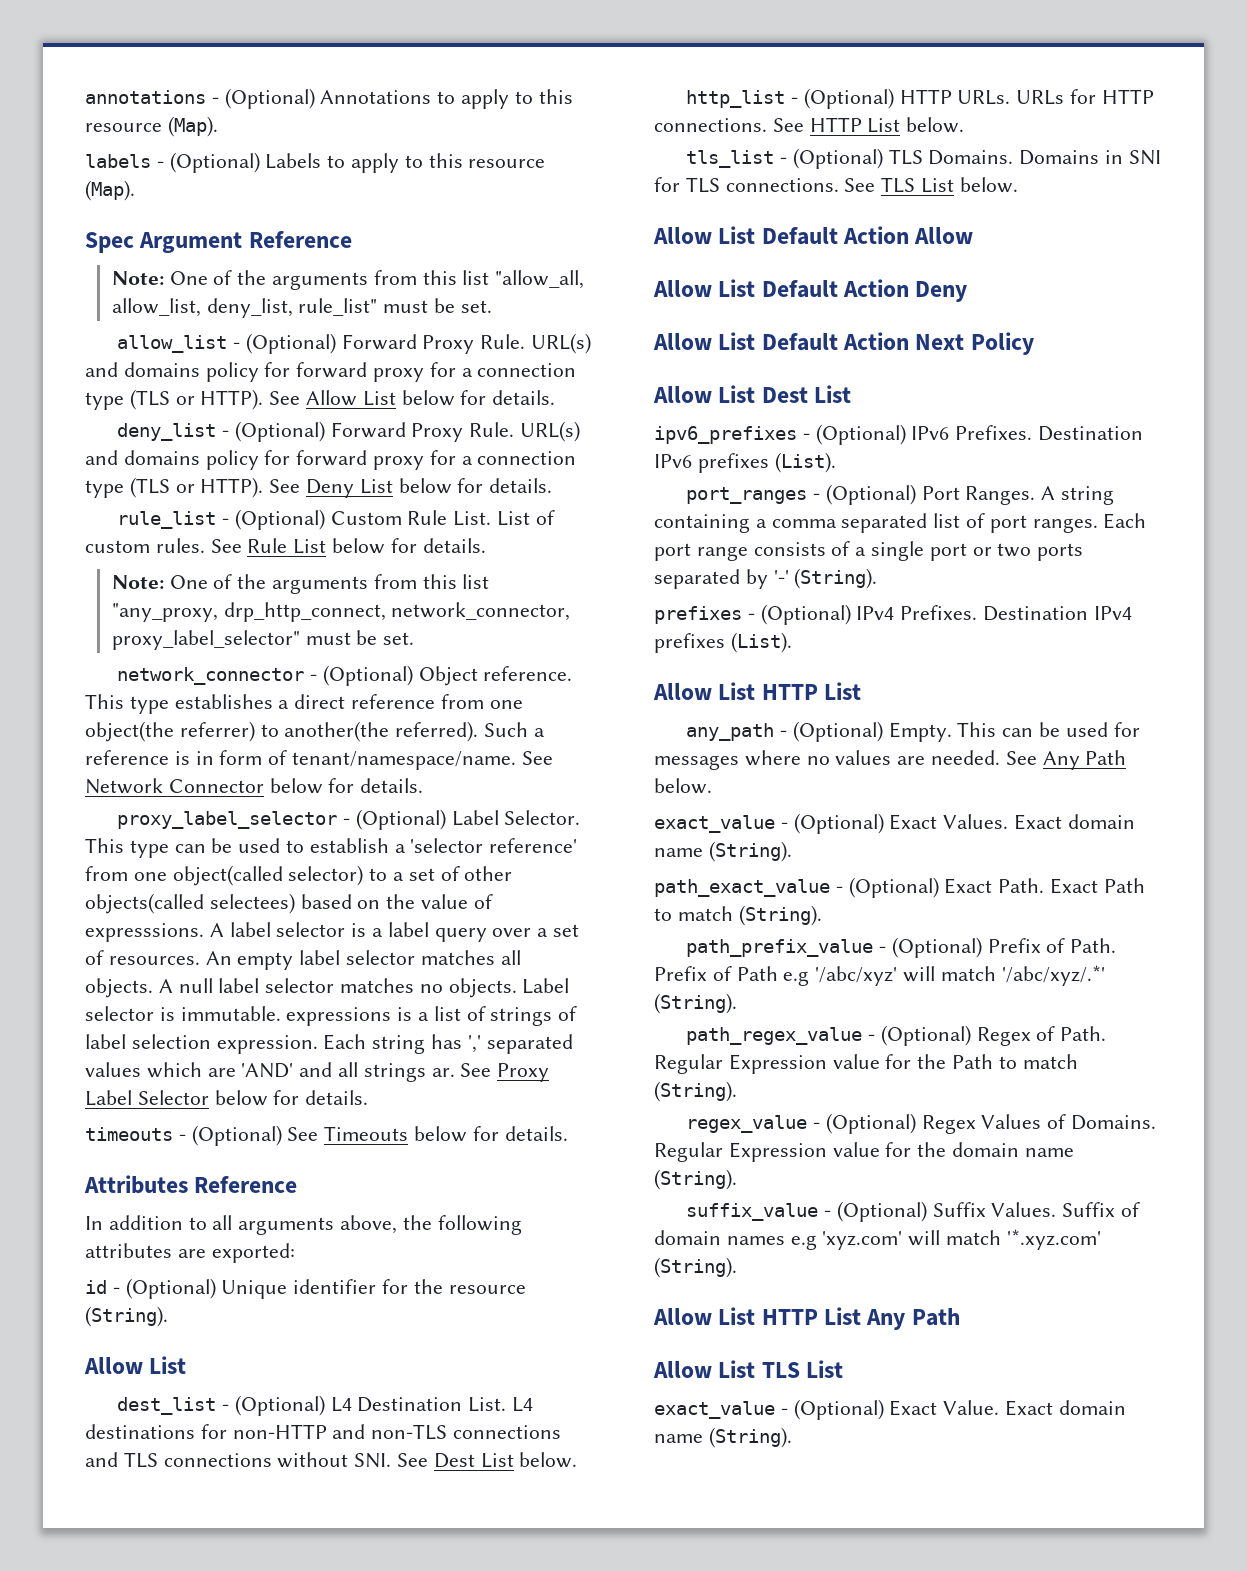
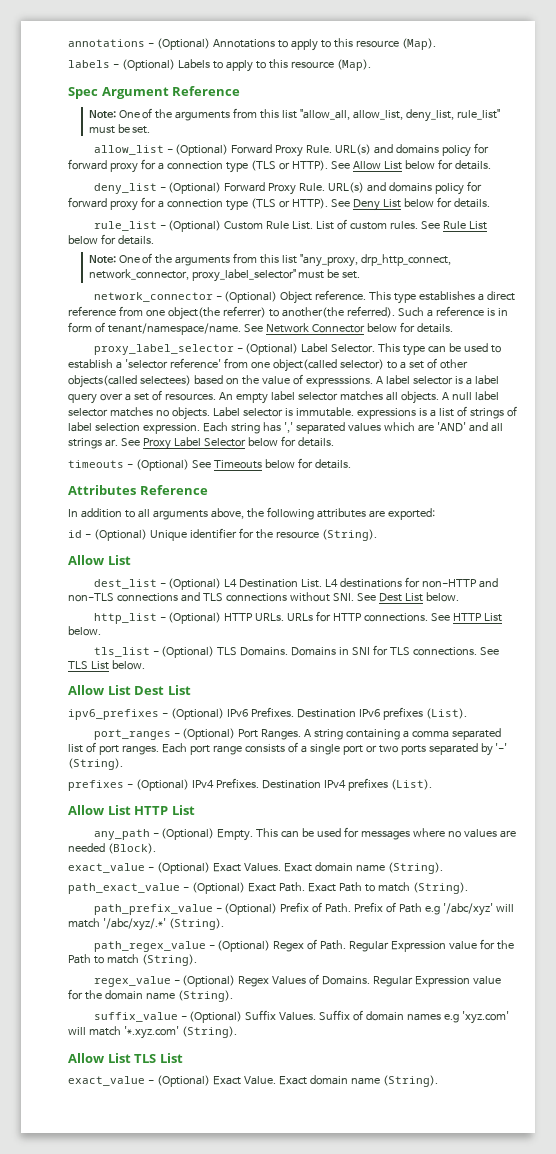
- Allow List Default Action Allow
- Allow List Default Action Deny
- Allow List Default Action Next Policy
- This can be used for messages where no values are needed. See Any Path below.
+ This can be used for messages where no values are needed (Block).
- Allow List HTTP List Any Path

